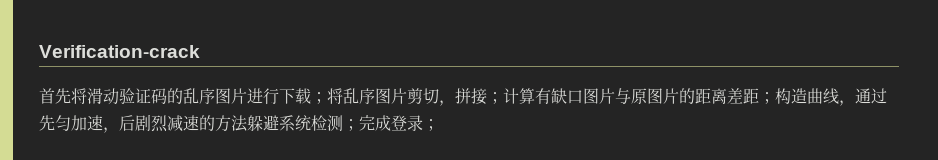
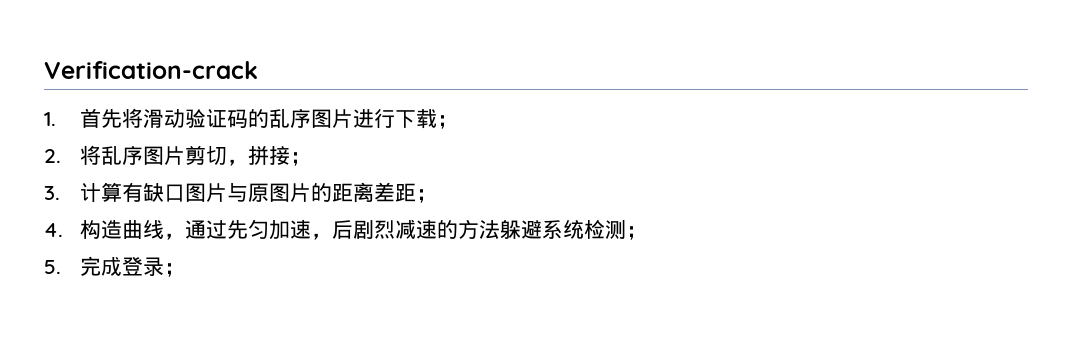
- 首先将滑动验证码的乱序图片进行下载；将乱序图片剪切，拼接；计算有缺口图片与原图片的距离差距；构造曲线，通过先匀加速，后剧烈减速的方法躲避系统检测；完成登录；
+ 1.首先将滑动验证码的乱序图片进行下载；
+ 2.将乱序图片剪切，拼接；
+ 3.计算有缺口图片与原图片的距离差距；
+ 4.构造曲线，通过先匀加速，后剧烈减速的方法躲避系统检测；
+ 5.完成登录；

